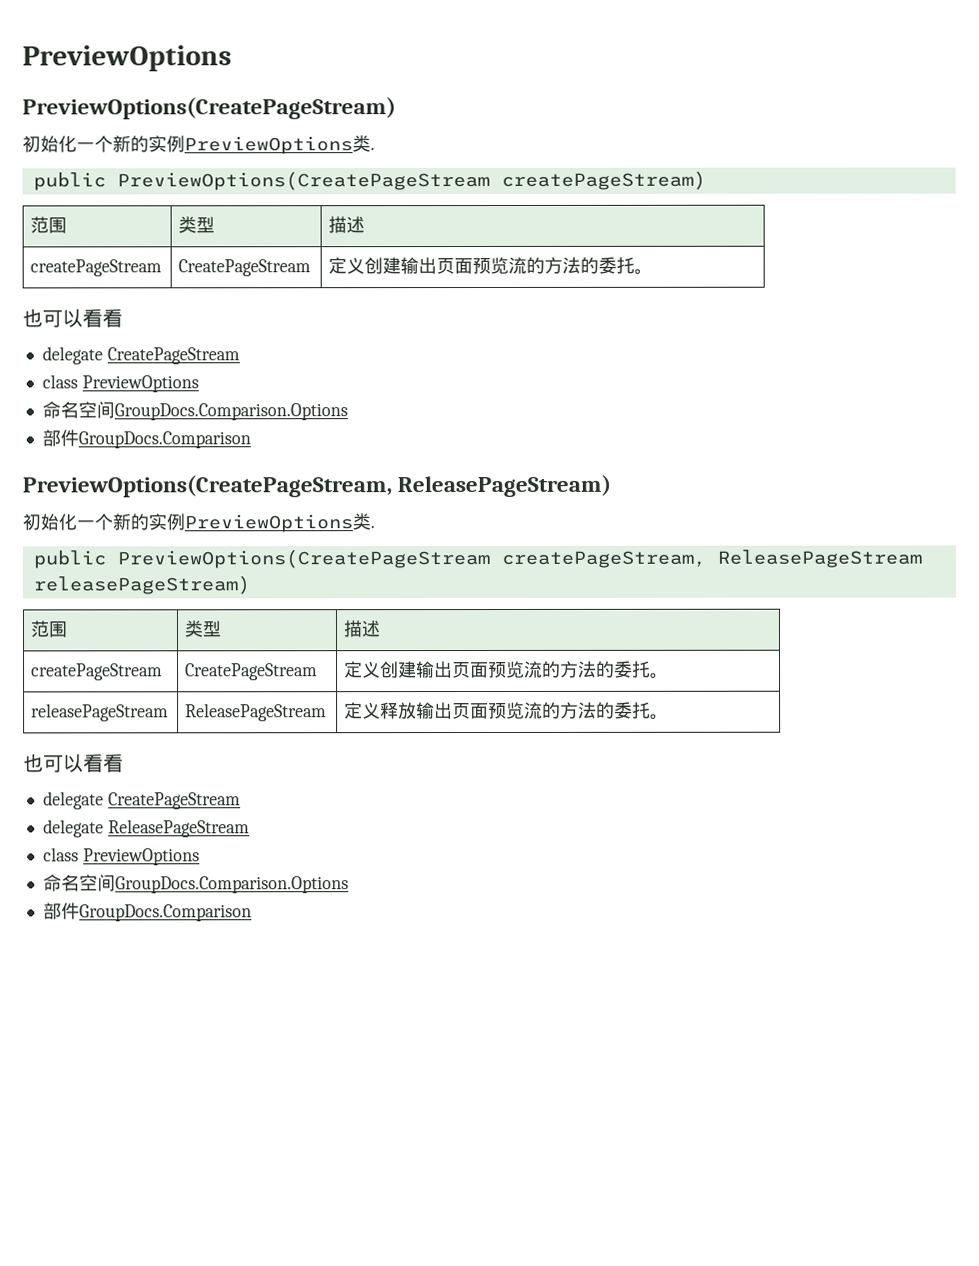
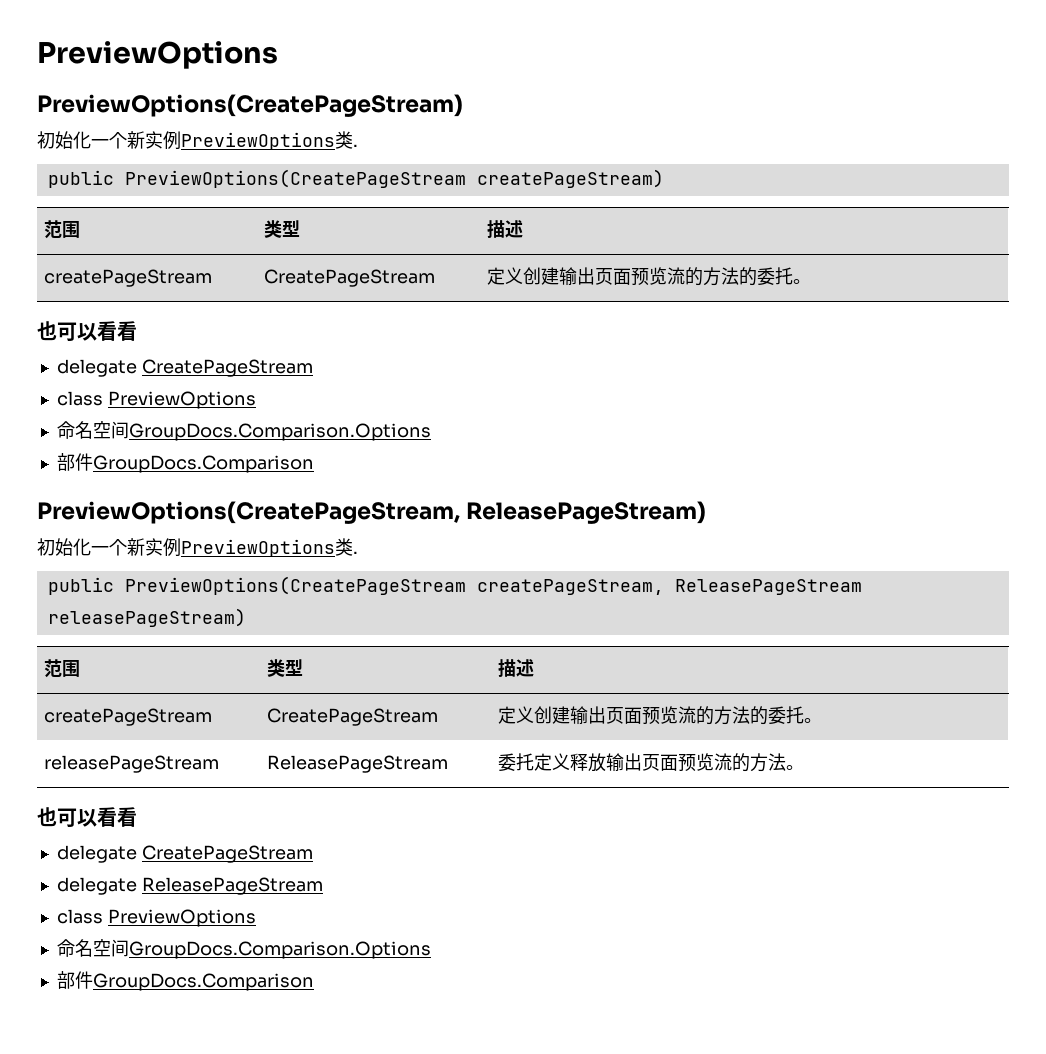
  PreviewOptions(CreatePageStream)
- 初始化一个新的实例PreviewOptions类.
+ 初始化一个新实例PreviewOptions类.
  PreviewOptions(CreatePageStream, ReleasePageStream)
- 初始化一个新的实例PreviewOptions类.
+ 初始化一个新实例PreviewOptions类.
- releasePageStream | ReleasePageStream | 定义释放输出页面预览流的方法的委托。
+ releasePageStream | ReleasePageStream | 委托定义释放输出页面预览流的方法。

